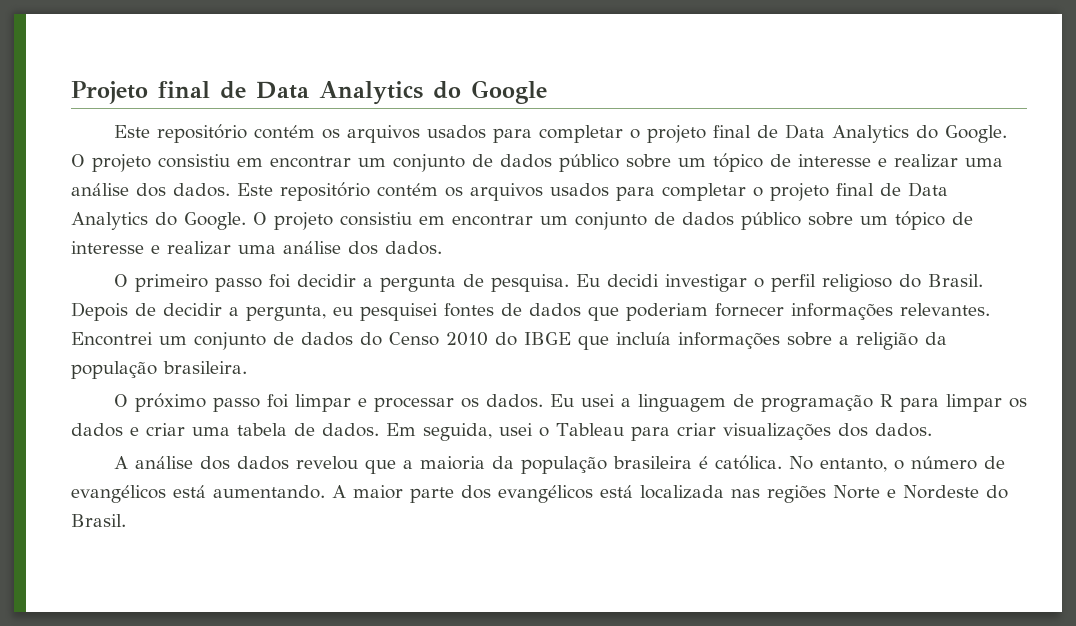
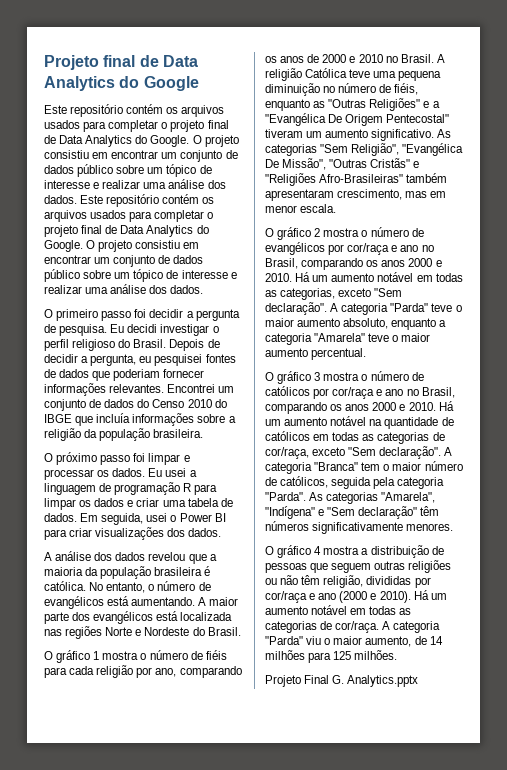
- Em seguida, usei o Tableau para criar visualizações dos dados.
+ Em seguida, usei o Power BI para criar visualizações dos dados.
+ O gráfico 1 mostra o número de fiéis para cada religião por ano, comparando os anos de 2000 e 2010 no Brasil. A religião Católica teve uma pequena diminuição no número de fiéis, enquanto as "Outras Religiões" e a "Evangélica De Origem Pentecostal" tiveram um aumento significativo. As categorias "Sem Religião", "Evangélica De Missão", "Outras Cristãs" e "Religiões Afro-Brasileiras" também apresentaram crescimento, mas em menor escala.
+ O gráfico 2 mostra o número de evangélicos por cor/raça e ano no Brasil, comparando os anos 2000 e 2010. Há um aumento notável em todas as categorias, exceto "Sem declaração". A categoria "Parda" teve o maior aumento absoluto, enquanto a categoria "Amarela" teve o maior aumento percentual.
+ O gráfico 3 mostra o número de católicos por cor/raça e ano no Brasil, comparando os anos 2000 e 2010. Há um aumento notável na quantidade de católicos em todas as categorias de cor/raça, exceto "Sem declaração". A categoria "Branca" tem o maior número de católicos, seguida pela categoria "Parda". As categorias "Amarela", "Indígena" e "Sem declaração" têm números significativamente menores.
+ O gráfico 4 mostra a distribuição de pessoas que seguem outras religiões ou não têm religião, divididas por cor/raça e ano (2000 e 2010). Há um aumento notável em todas as categorias de cor/raça. A categoria "Parda" viu o maior aumento, de 14 milhões para 125 milhões.
+ Projeto Final G. Analytics.pptx

